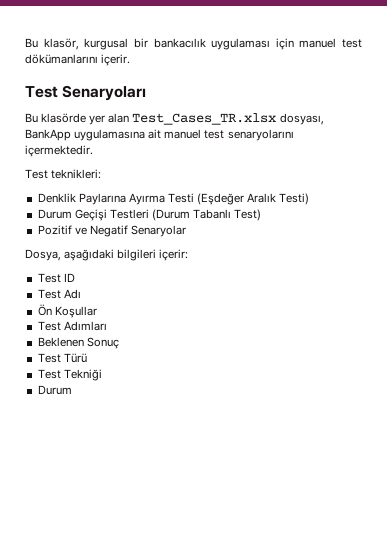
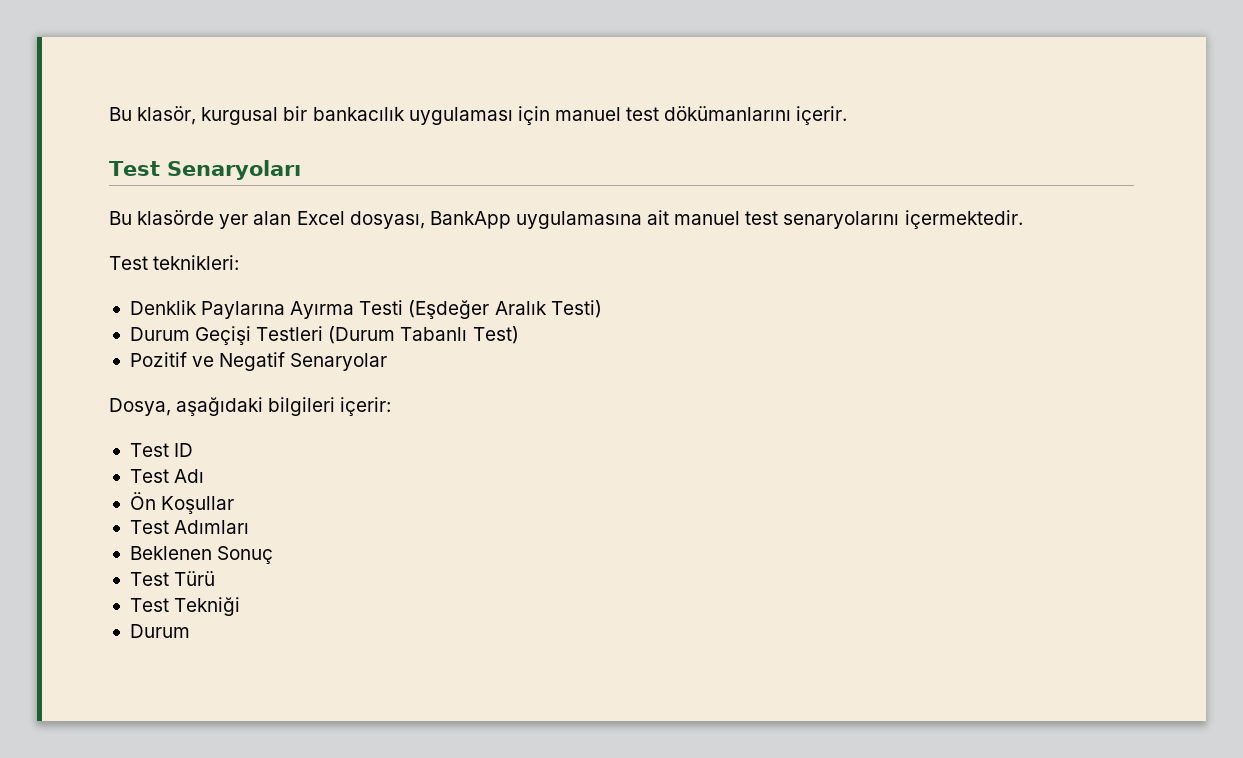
- Bu klasörde yer alan Test_Cases_TR.xlsx dosyası, BankApp uygulamasına ait manuel test senaryolarını içermektedir.
+ Bu klasörde yer alan Excel dosyası, BankApp uygulamasına ait manuel test senaryolarını içermektedir.

